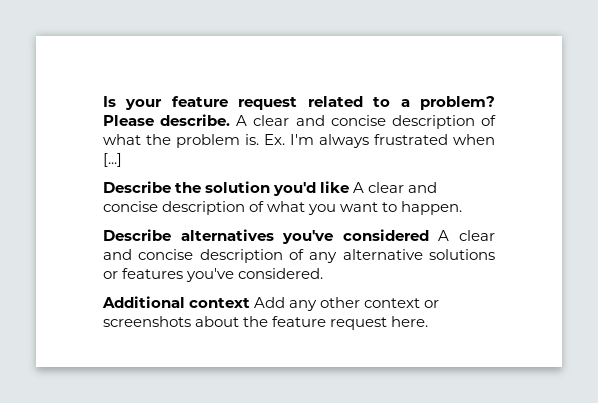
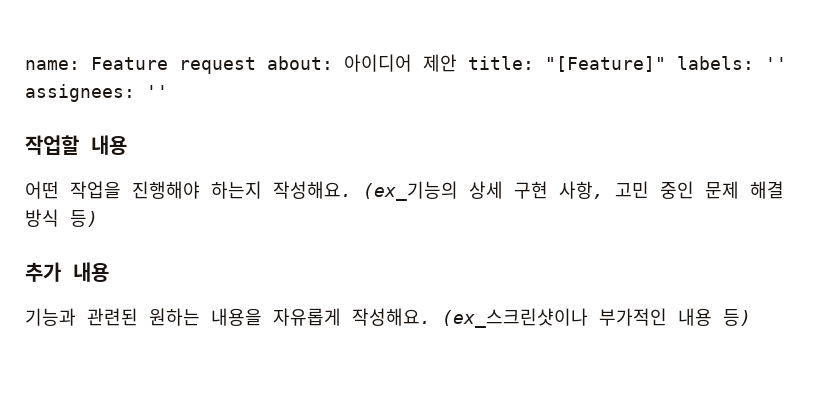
- Is your feature request related to a problem? Please describe. A clear and concise description of what the problem is. Ex. I'm always frustrated when [...]
- Describe the solution you'd like A clear and concise description of what you want to happen.
- Describe alternatives you've considered A clear and concise description of any alternative solutions or features you've considered.
- Additional context Add any other context or screenshots about the feature request here.
+ name: Feature request about: 아이디어 제안 title: "[Feature]" labels: '' assignees: ''
+ 작업할 내용
+ 어떤 작업을 진행해야 하는지 작성해요. (ex_기능의 상세 구현 사항, 고민 중인 문제 해결 방식 등)
+ 추가 내용
+ 기능과 관련된 원하는 내용을 자유롭게 작성해요. (ex_스크린샷이나 부가적인 내용 등)

